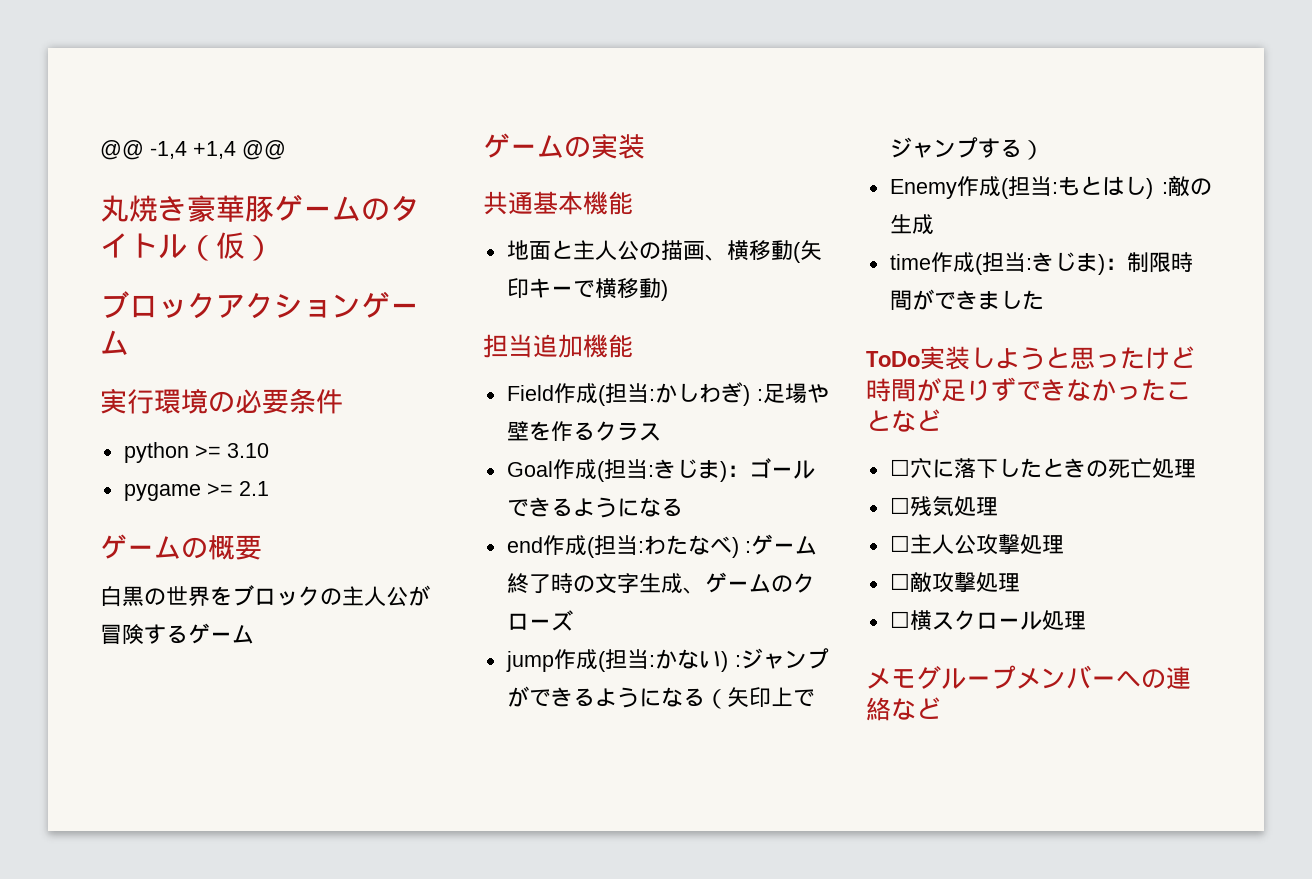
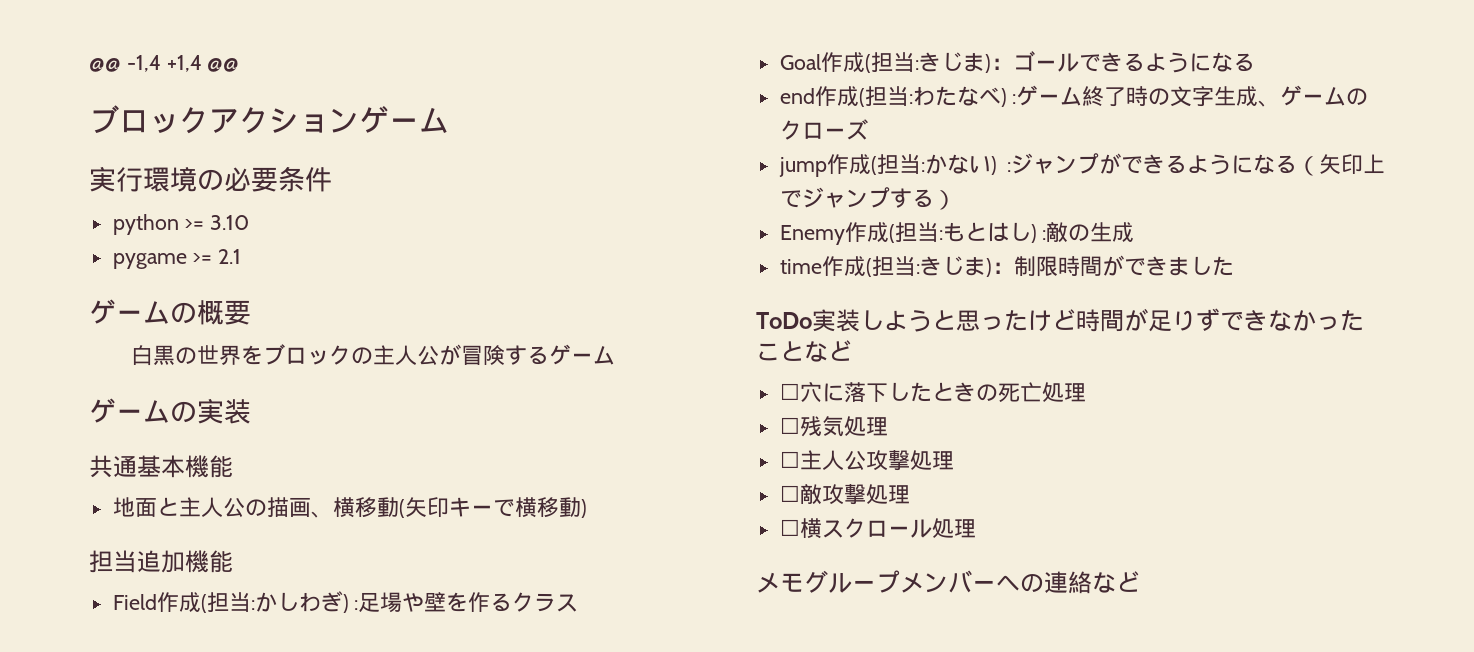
- 丸焼き豪華豚ゲームのタイトル（仮）

